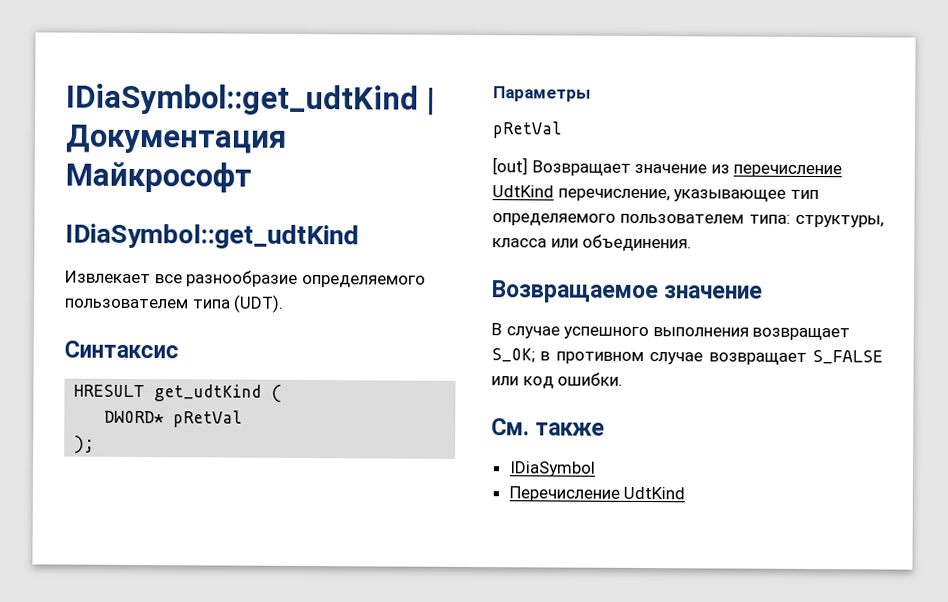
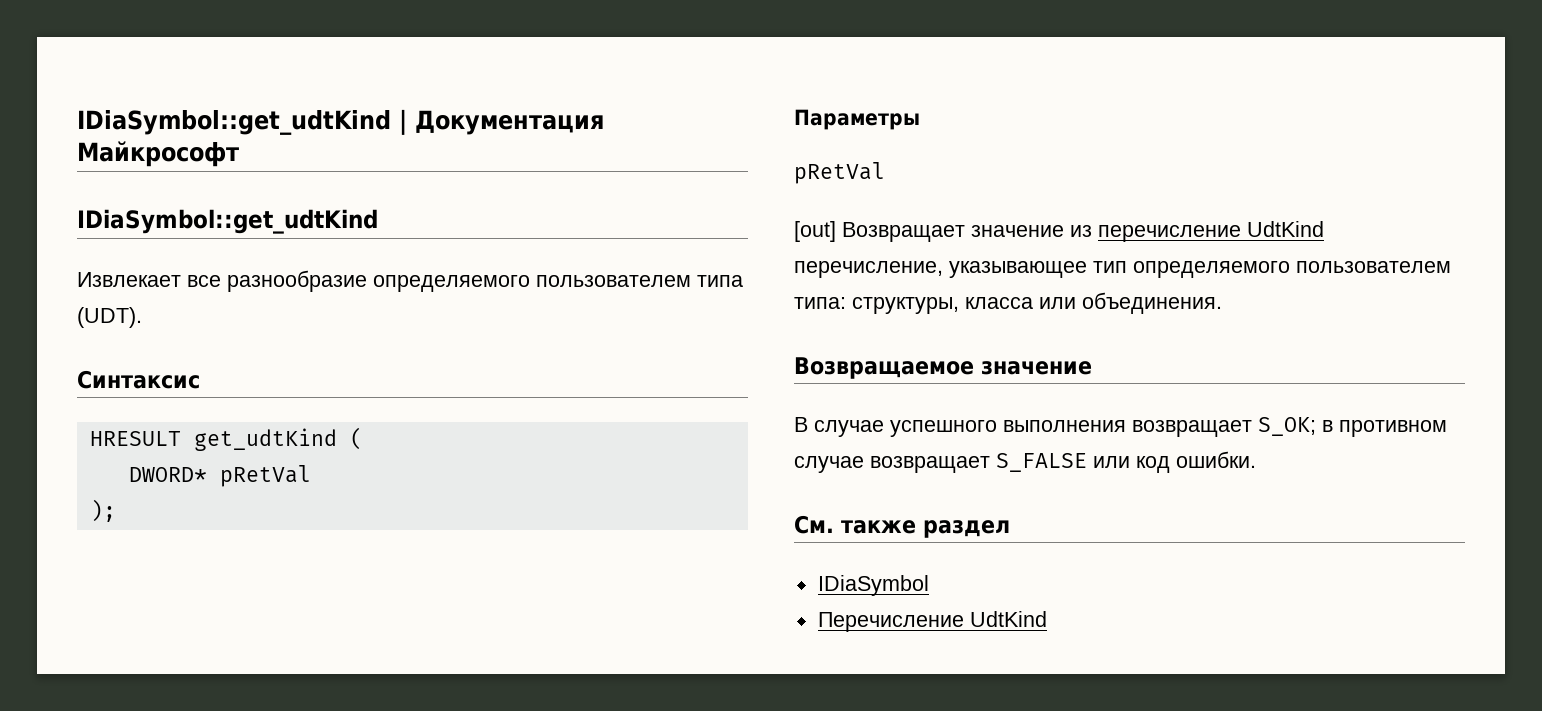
- См. также
+ См. также раздел

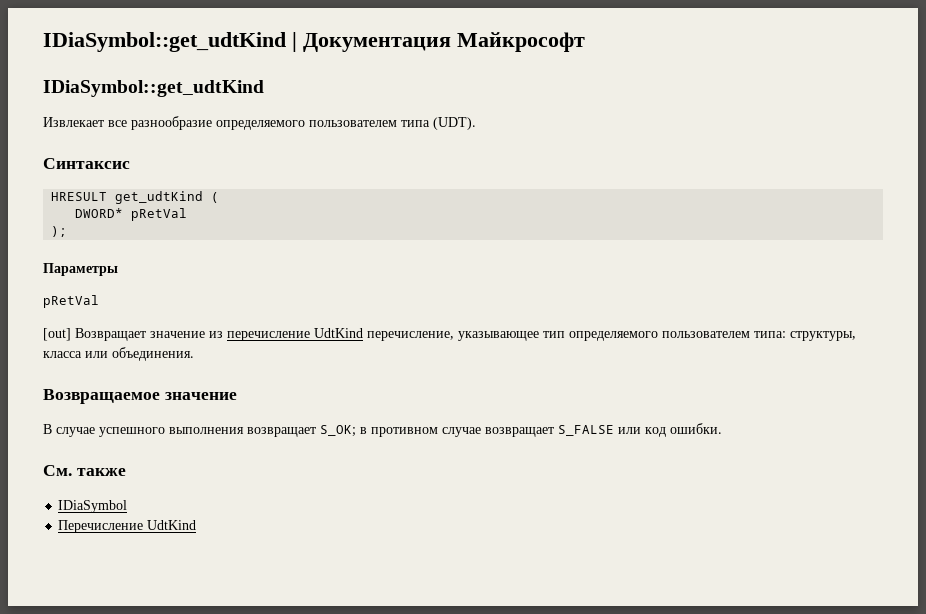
- См. также раздел
+ См. также

